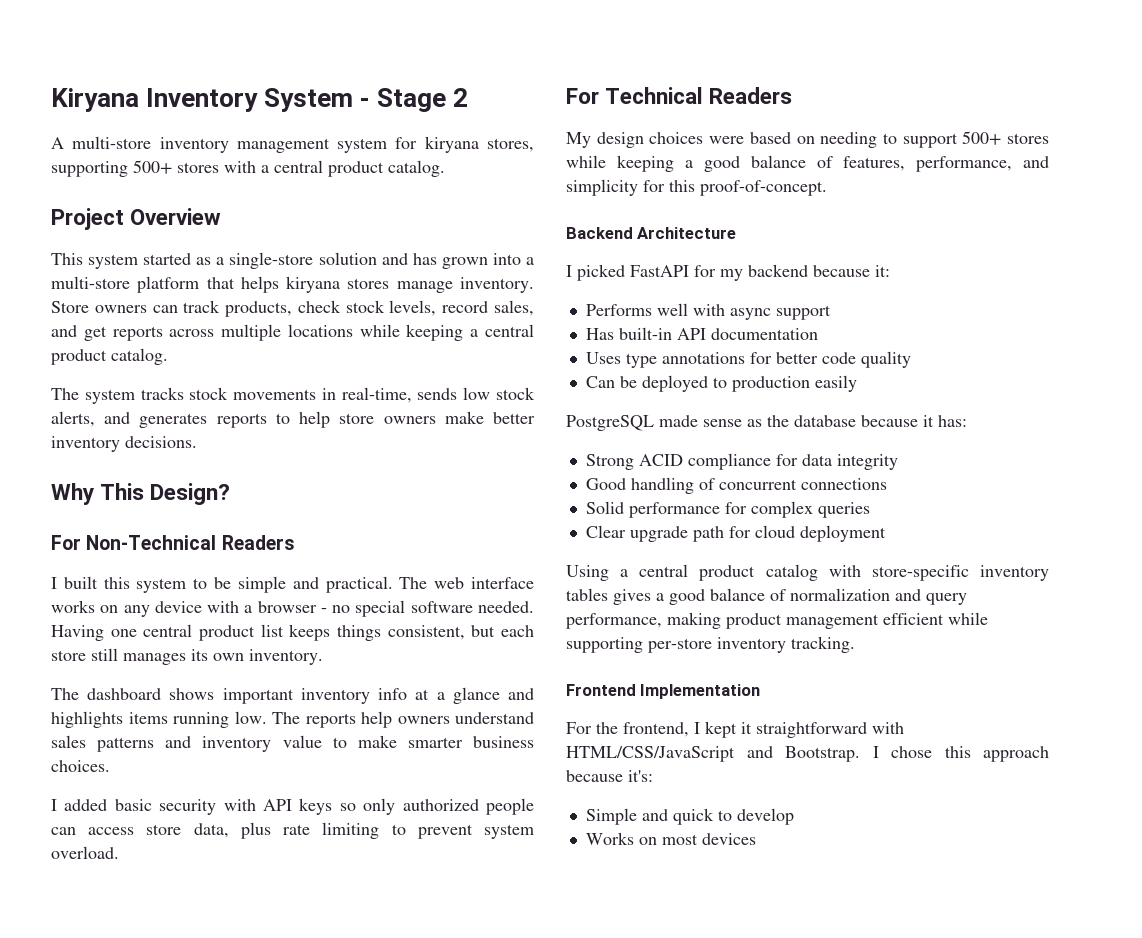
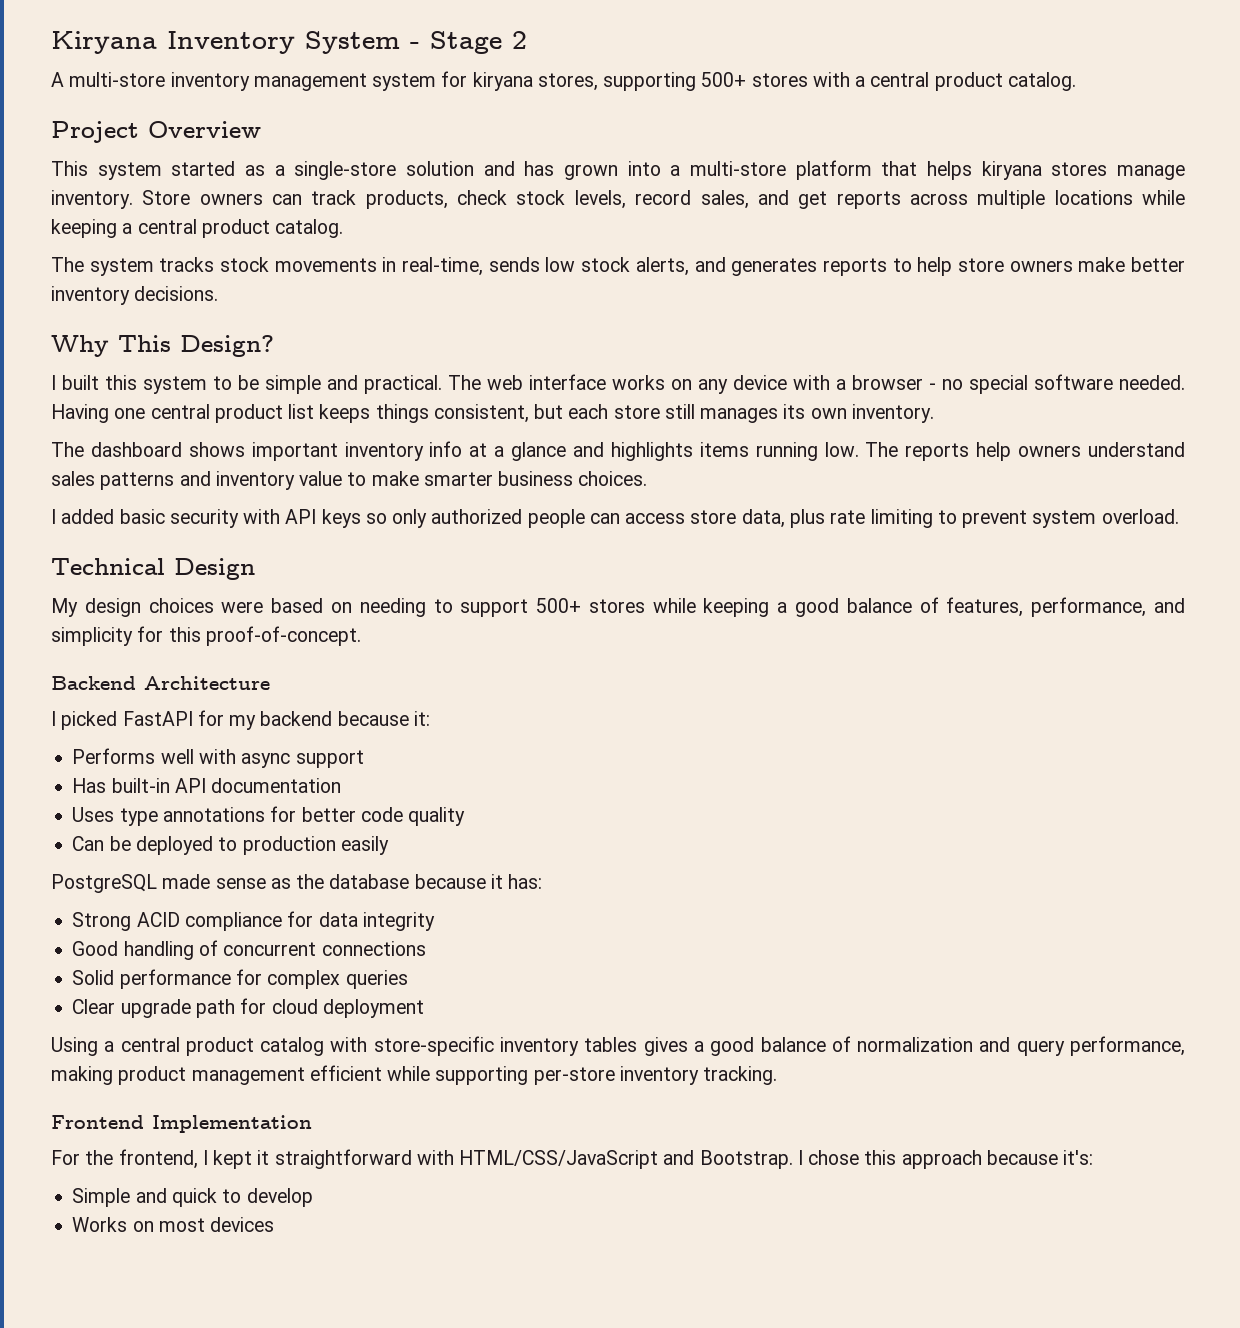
- For Non-Technical Readers
- For Technical Readers
+ Technical Design

